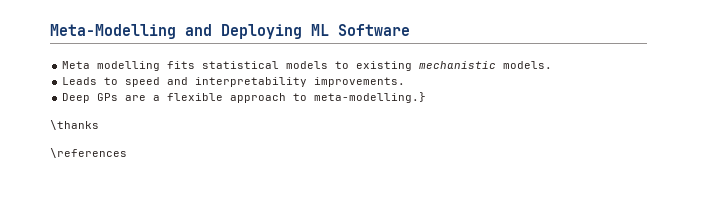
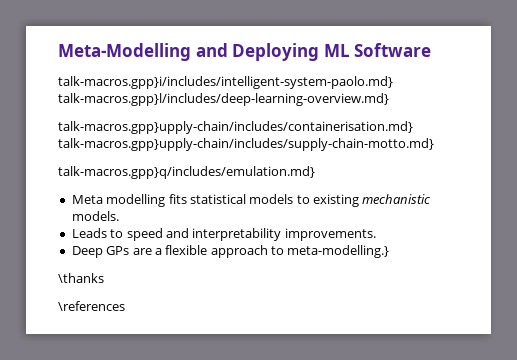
+ talk-macros.gpp}i/includes/intelligent-system-paolo.md} talk-macros.gpp}l/includes/deep-learning-overview.md}
+ talk-macros.gpp}upply-chain/includes/containerisation.md} talk-macros.gpp}upply-chain/includes/supply-chain-motto.md}
+ talk-macros.gpp}q/includes/emulation.md}

